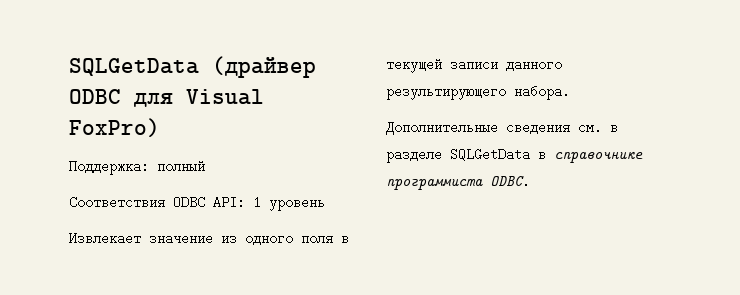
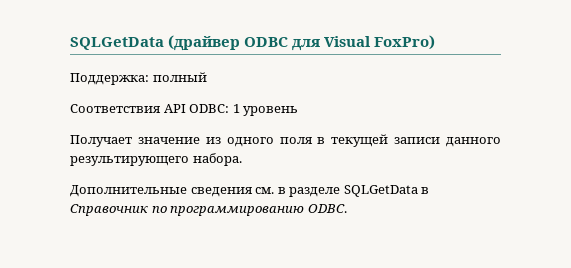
- Соответствия ODBC API: 1 уровень
+ Соответствия API ODBC: 1 уровень
- Извлекает значение из одного поля в текущей записи данного результирующего набора.
+ Получает значение из одного поля в текущей записи данного результирующего набора.
- Дополнительные сведения см. в разделе SQLGetData в справочнике программиста ODBC.
+ Дополнительные сведения см. в разделе SQLGetData в Справочник по программированию ODBC.

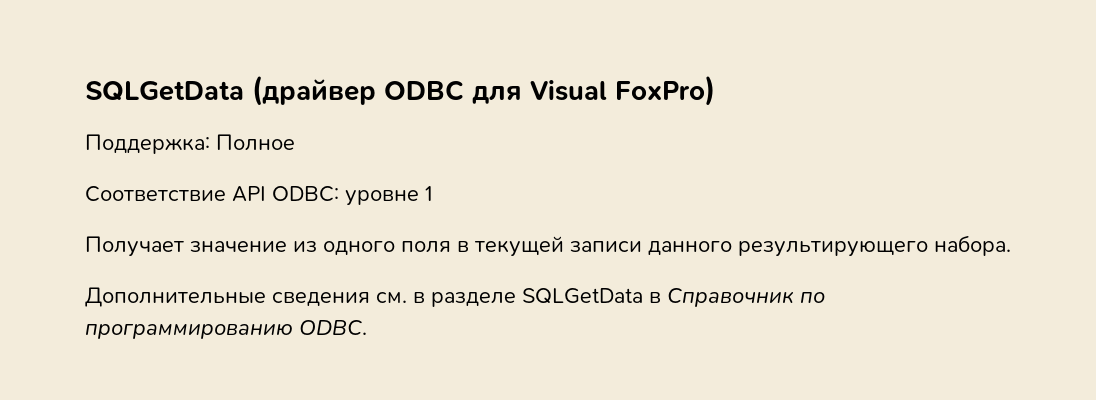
- Поддержка: полный
- Соответствия API ODBC: 1 уровень
+ Поддержка: Полное
+ Соответствие API ODBC: уровне 1

